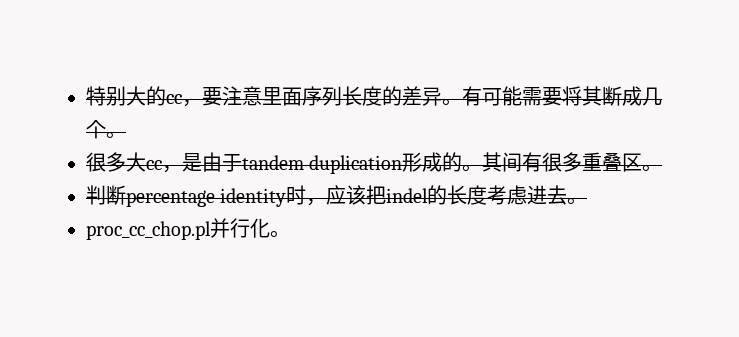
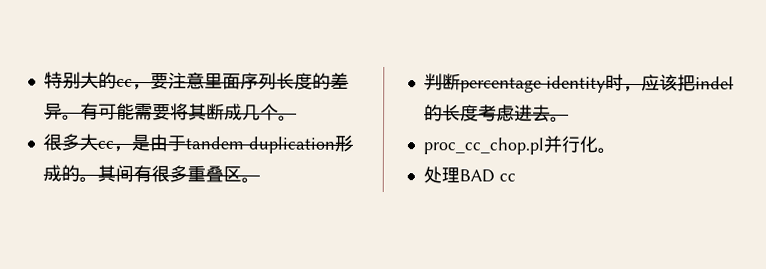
+ 处理BAD cc

